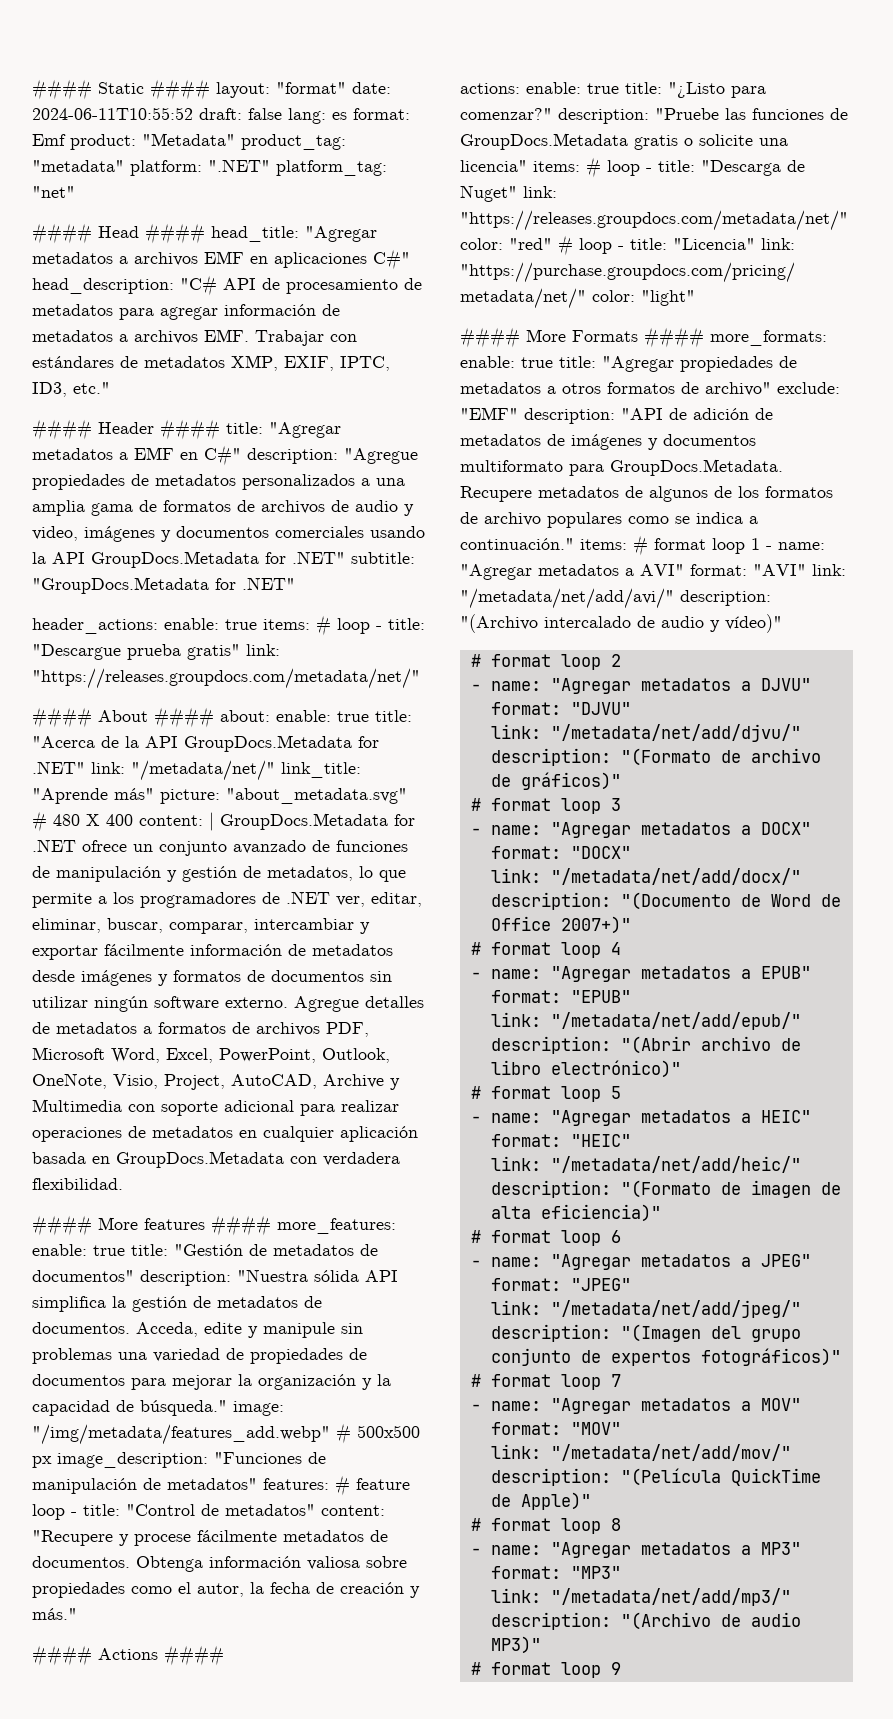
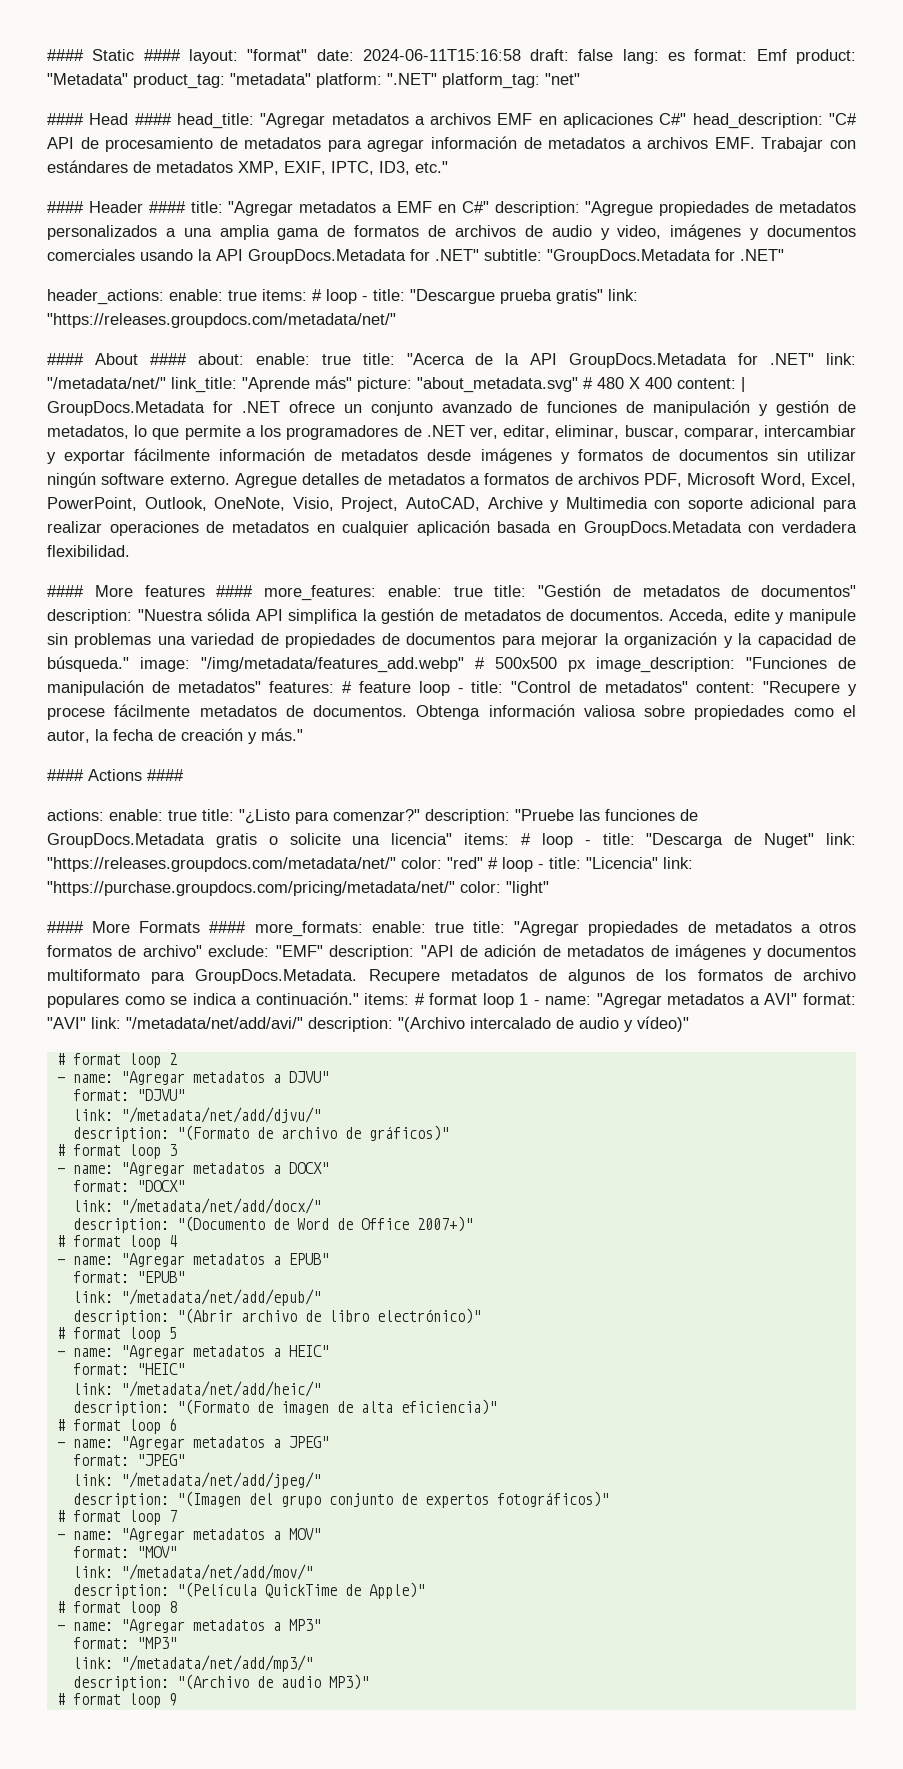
- #### Static #### layout: "format" date: 2024-06-11T10:55:52 draft: false lang: es format: Emf product: "Metadata" product_tag: "metadata" platform: ".NET" platform_tag: "net"
+ #### Static #### layout: "format" date: 2024-06-11T15:16:58 draft: false lang: es format: Emf product: "Metadata" product_tag: "metadata" platform: ".NET" platform_tag: "net"

